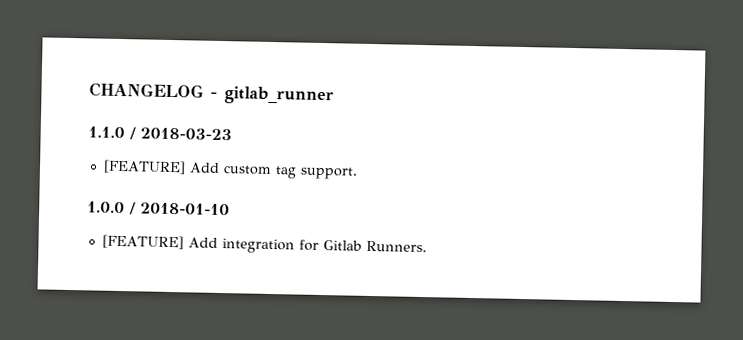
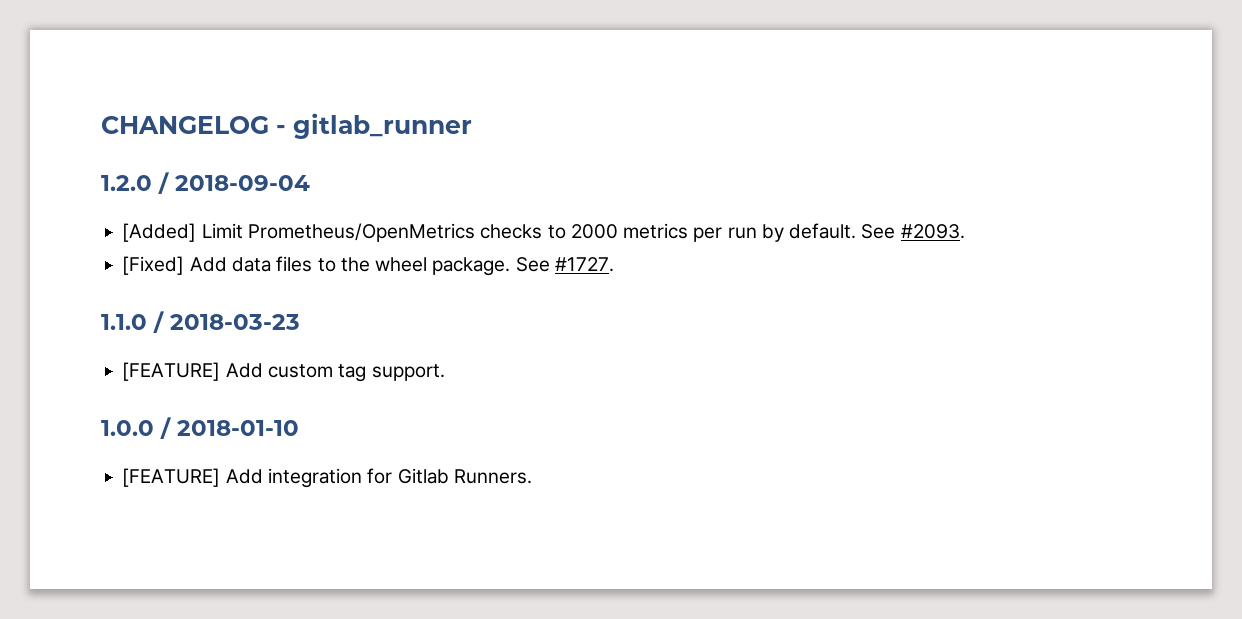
+ 1.2.0 / 2018-09-04
+ [Added] Limit Prometheus/OpenMetrics checks to 2000 metrics per run by default. See #2093.
+ [Fixed] Add data files to the wheel package. See #1727.

